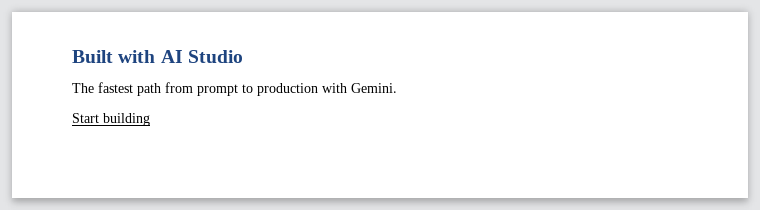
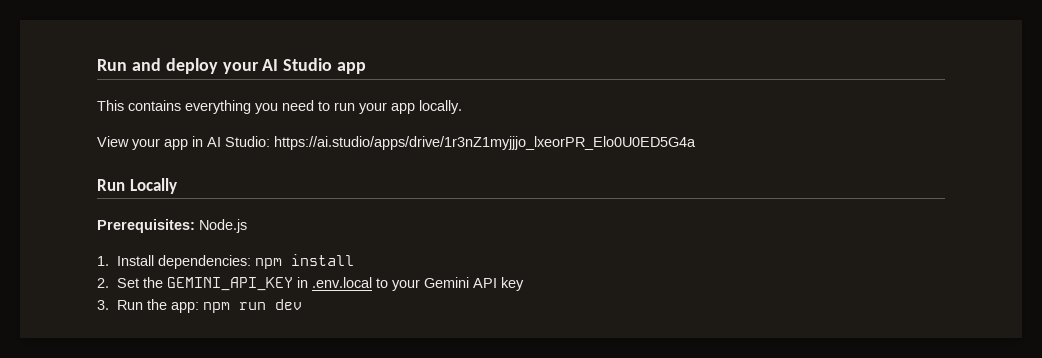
- Built with AI Studio
- The fastest path from prompt to production with Gemini.
- Start building
+ Run and deploy your AI Studio app
+ This contains everything you need to run your app locally.
+ View your app in AI Studio: https://ai.studio/apps/drive/1r3nZ1myjjjo_lxeorPR_Elo0U0ED5G4a
+ Run Locally
+ Prerequisites: Node.js
+ 1. Install dependencies: npm install
+ 2. Set the GEMINI_API_KEY in .env.local to your Gemini API key
+ 3. Run the app: npm run dev

